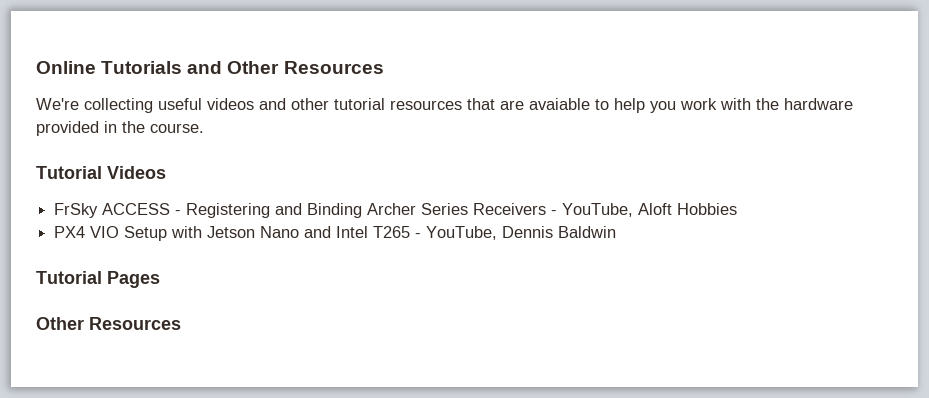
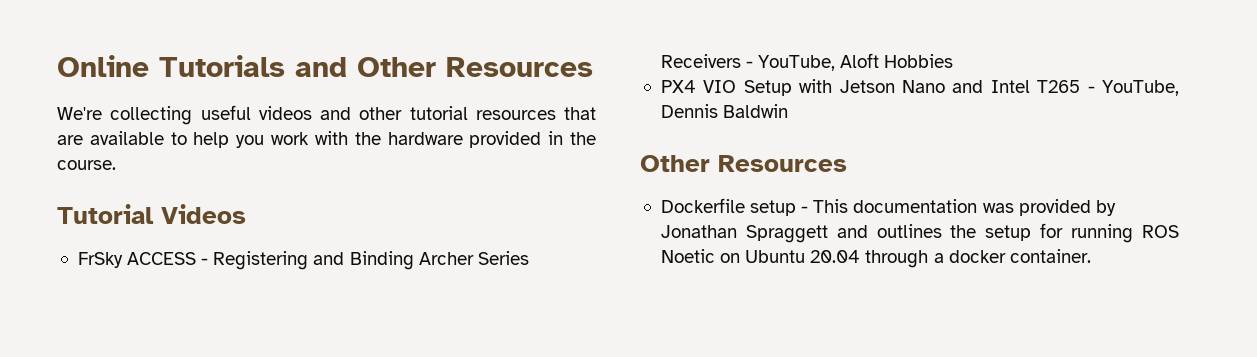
- We're collecting useful videos and other tutorial resources that are avaiable to help you work with the hardware provided in the course.
+ We're collecting useful videos and other tutorial resources that are available to help you work with the hardware provided in the course.
  PX4 VIO Setup with Jetson Nano and Intel T265 - YouTube, Dennis Baldwin
- Tutorial Pages
  Other Resources
+ Dockerfile setup - This documentation was provided by Jonathan Spraggett and outlines the setup for running ROS Noetic on Ubuntu 20.04 through a docker container.

